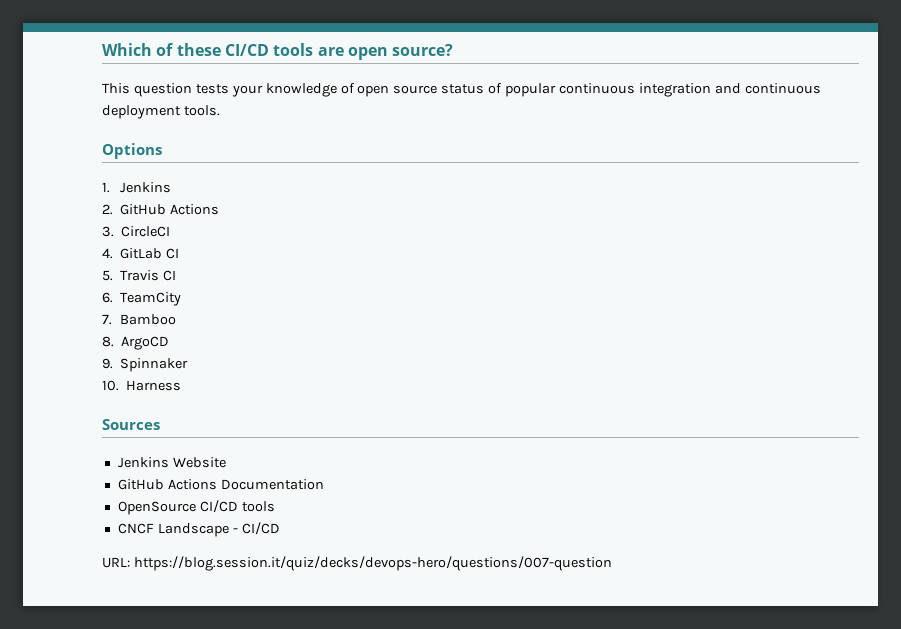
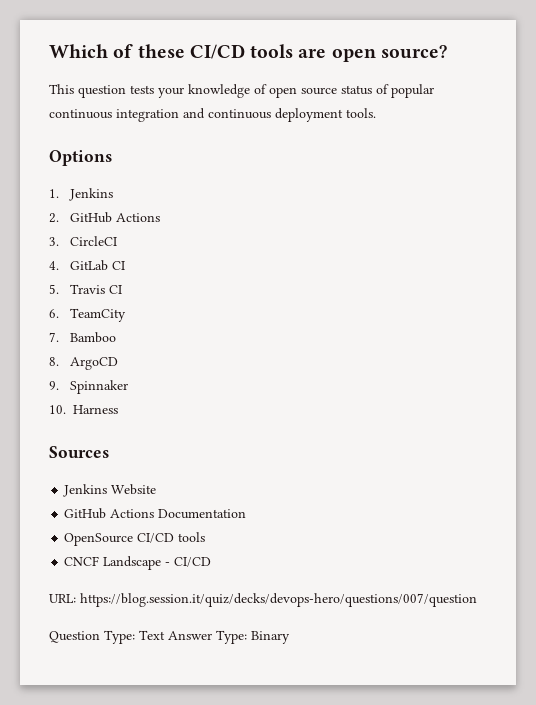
- URL: https://blog.session.it/quiz/decks/devops-hero/questions/007-question
+ URL: https://blog.session.it/quiz/decks/devops-hero/questions/007/question
+ Question Type: Text Answer Type: Binary

